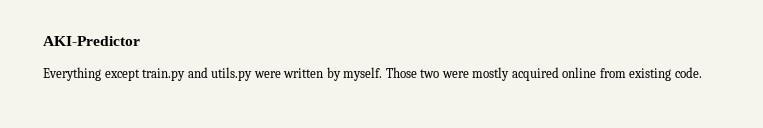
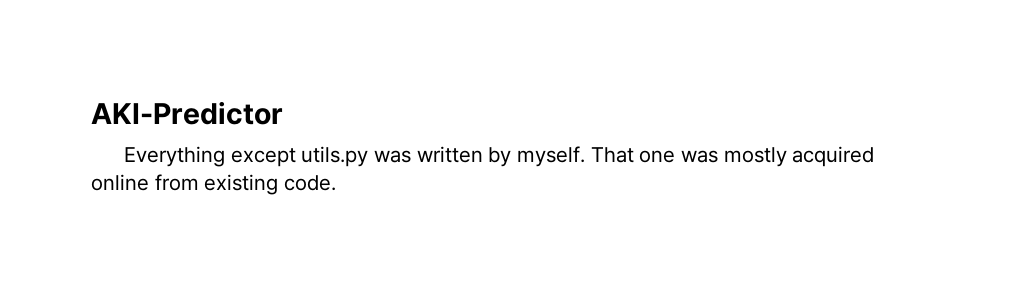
- Everything except train.py and utils.py were written by myself. Those two were mostly acquired online from existing code.
+ Everything except utils.py was written by myself. That one was mostly acquired online from existing code.

